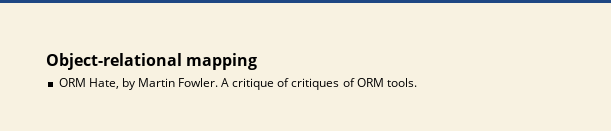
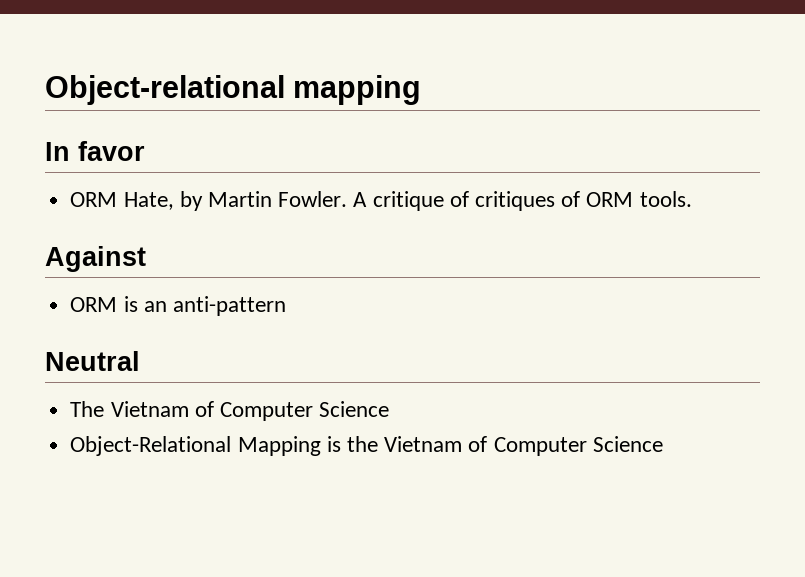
+ In favor
+ Against
+ ORM is an anti-pattern
+ Neutral
+ The Vietnam of Computer Science
+ Object-Relational Mapping is the Vietnam of Computer Science

